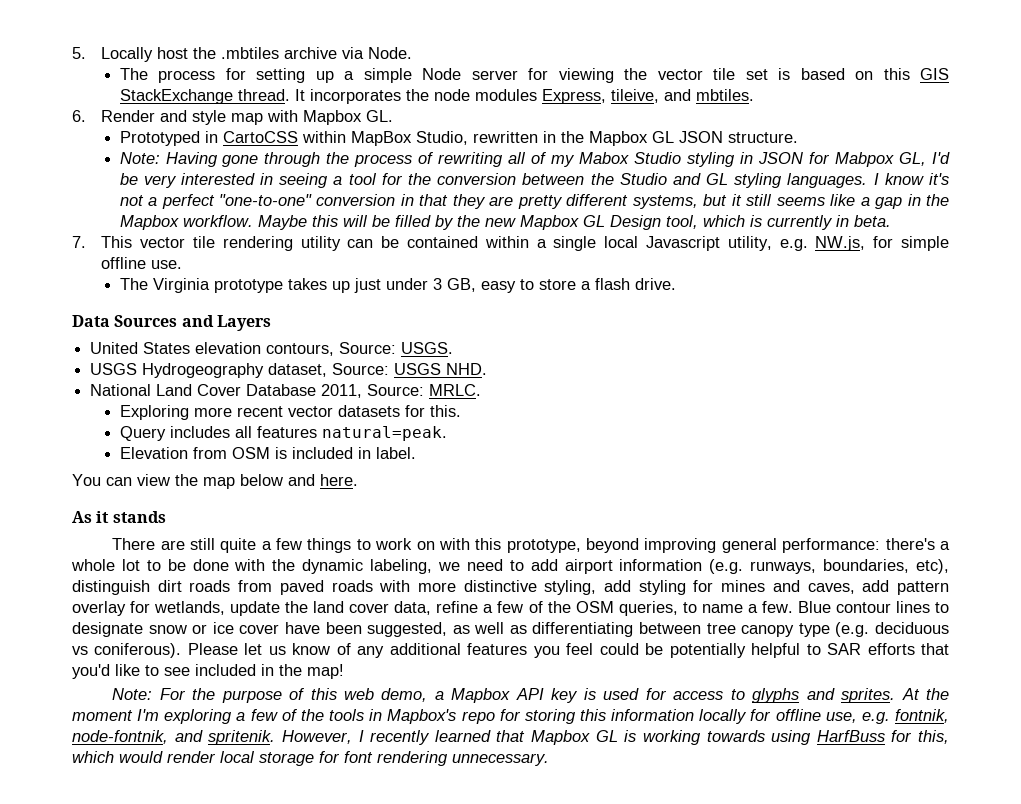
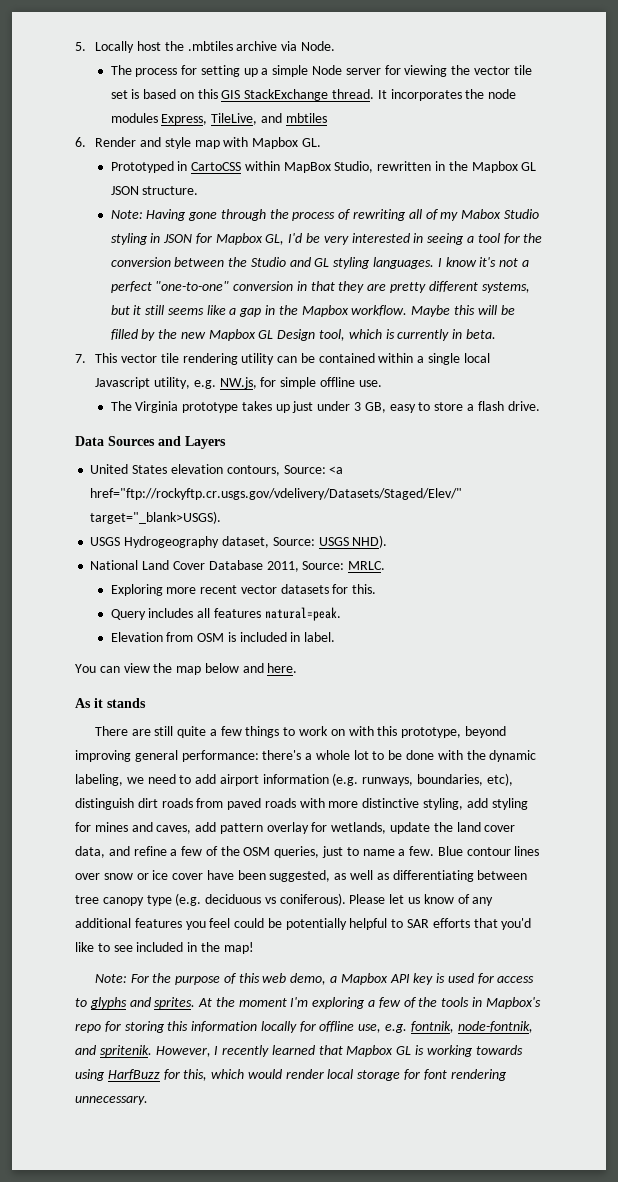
- It incorporates the node modules Express, tileive, and mbtiles.
+ It incorporates the node modules Express, TileLive, and mbtiles
- Note: Having gone through the process of rewriting all of my Mabox Studio styling in JSON for Mabpox GL, I'd be very interested in seeing a tool for the conversion between the Studio and GL styling languages.
+ Note: Having gone through the process of rewriting all of my Mabox Studio styling in JSON for Mapbox GL, I'd be very interested in seeing a tool for the conversion between the Studio and GL styling languages.
- United States elevation contours, Source: USGS.
+ United States elevation contours, Source: <a href="ftp://rockyftp.cr.usgs.gov/vdelivery/Datasets/Staged/Elev/" target="_blank>USGS).
- USGS Hydrogeography dataset, Source: USGS NHD.
+ USGS Hydrogeography dataset, Source: USGS NHD).
- there's a whole lot to be done with the dynamic labeling, we need to add airport information (e.g. runways, boundaries, etc), distinguish dirt roads from paved roads with more distinctive styling, add styling for mines and caves, add pattern overlay for wetlands, update the land cover data, refine a few of the OSM queries, to name a few.
+ there's a whole lot to be done with the dynamic labeling, we need to add airport information (e.g. runways, boundaries, etc), distinguish dirt roads from paved roads with more distinctive styling, add styling for mines and caves, add pattern overlay for wetlands, update the land cover data, and refine a few of the OSM queries, just to name a few.
- Blue contour lines to designate snow or ice cover have been suggested, as well as differentiating between tree canopy type (e.g. deciduous vs coniferous).
+ Blue contour lines over snow or ice cover have been suggested, as well as differentiating between tree canopy type (e.g. deciduous vs coniferous).
- However, I recently learned that Mapbox GL is working towards using HarfBuss for this, which would render local storage for font rendering unnecessary.
+ However, I recently learned that Mapbox GL is working towards using HarfBuzz for this, which would render local storage for font rendering unnecessary.

